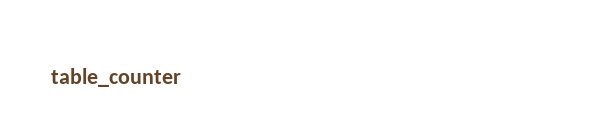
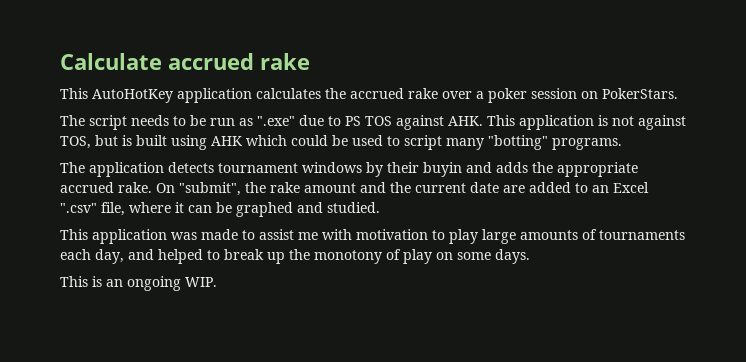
- table_counter
+ Calculate accrued rake
+ This AutoHotKey application calculates the accrued rake over a poker session on PokerStars.
+ The script needs to be run as ".exe" due to PS TOS against AHK. This application is not against TOS, but is built using AHK which could be used to script many "botting" programs.
+ The application detects tournament windows by their buyin and adds the appropriate accrued rake. On "submit", the rake amount and the current date are added to an Excel ".csv" file, where it can be graphed and studied.
+ This application was made to assist me with motivation to play large amounts of tournaments each day, and helped to break up the monotony of play on some days.
+ This is an ongoing WIP.

